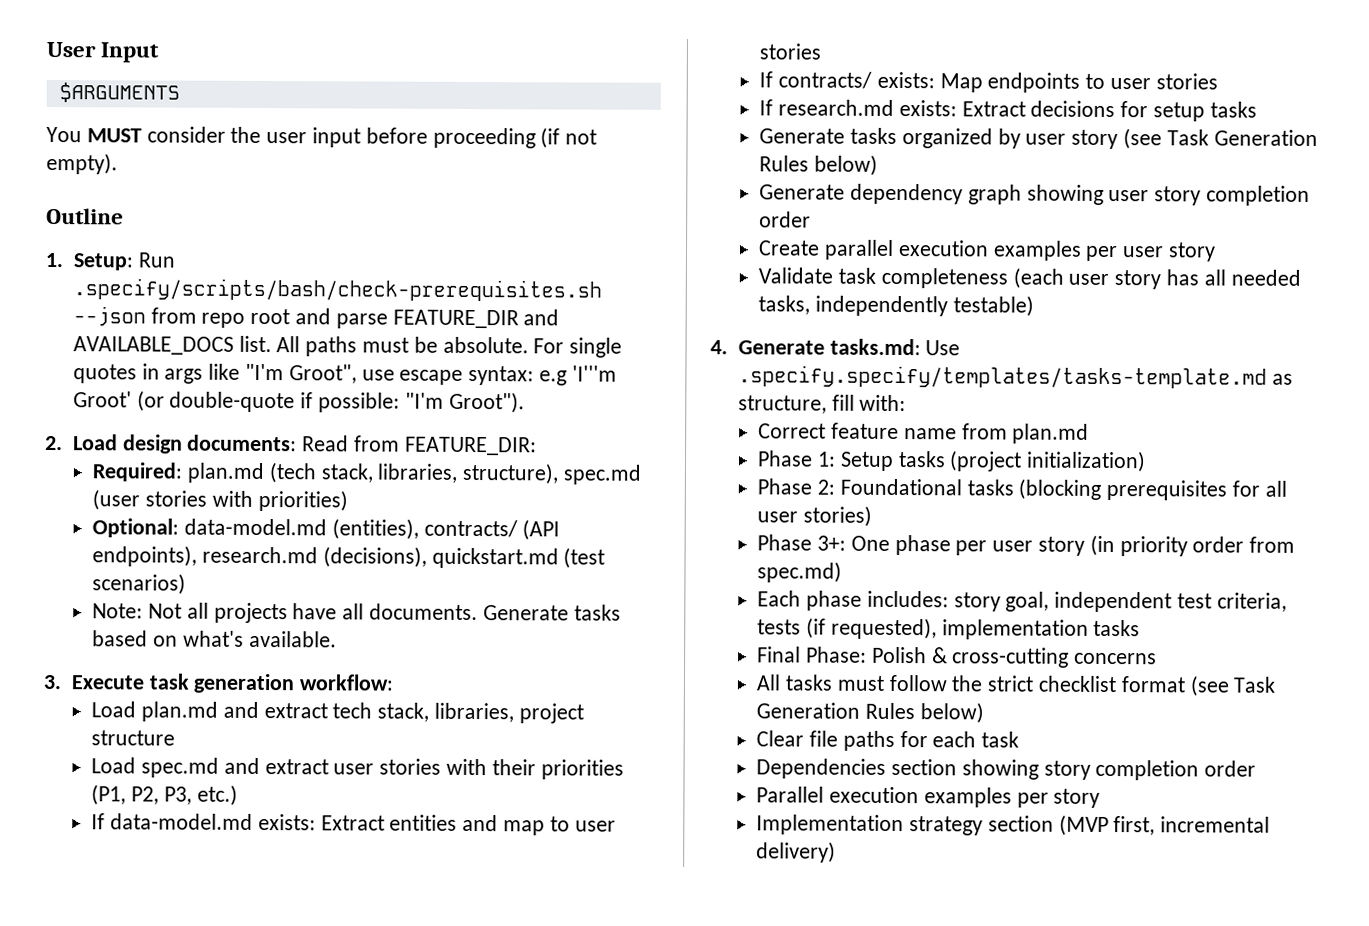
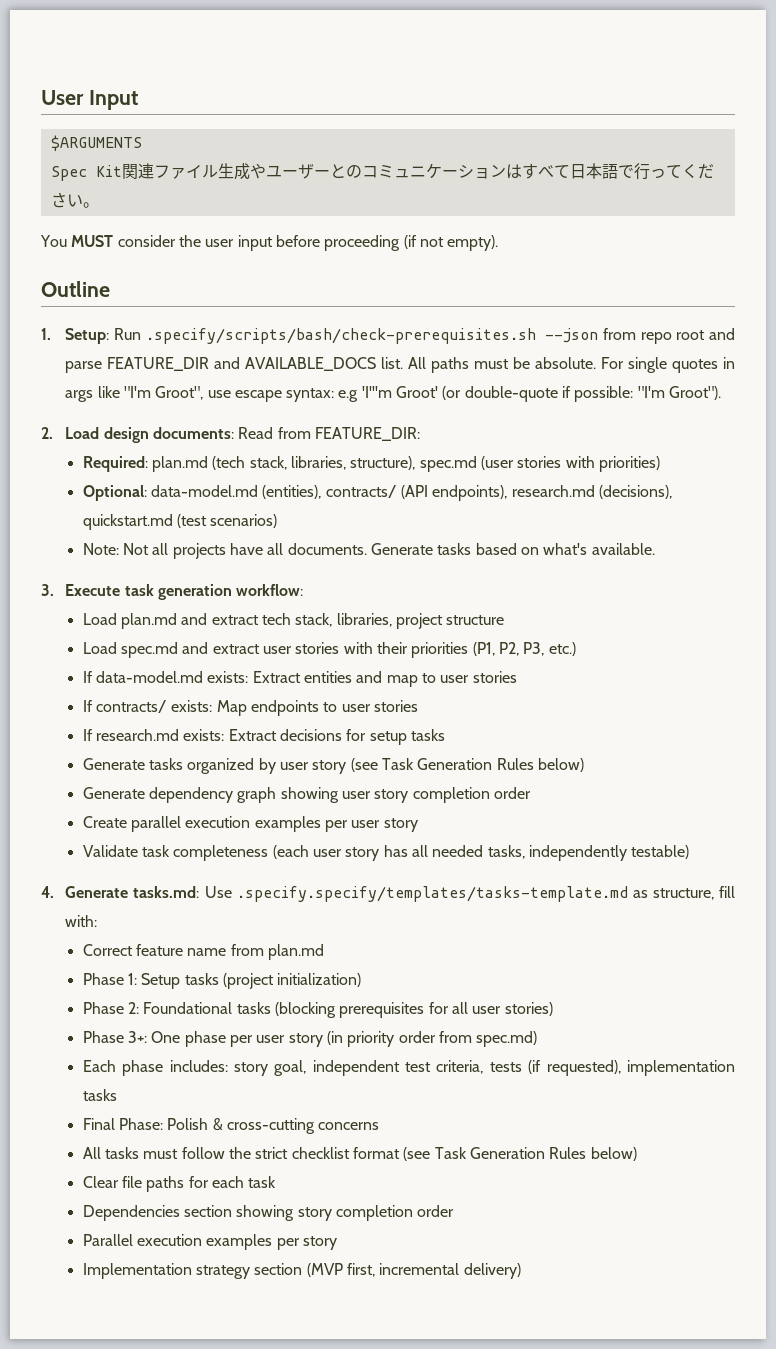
+ Spec Kit関連ファイル生成やユーザーとのコミュニケーションはすべて日本語で行ってください。

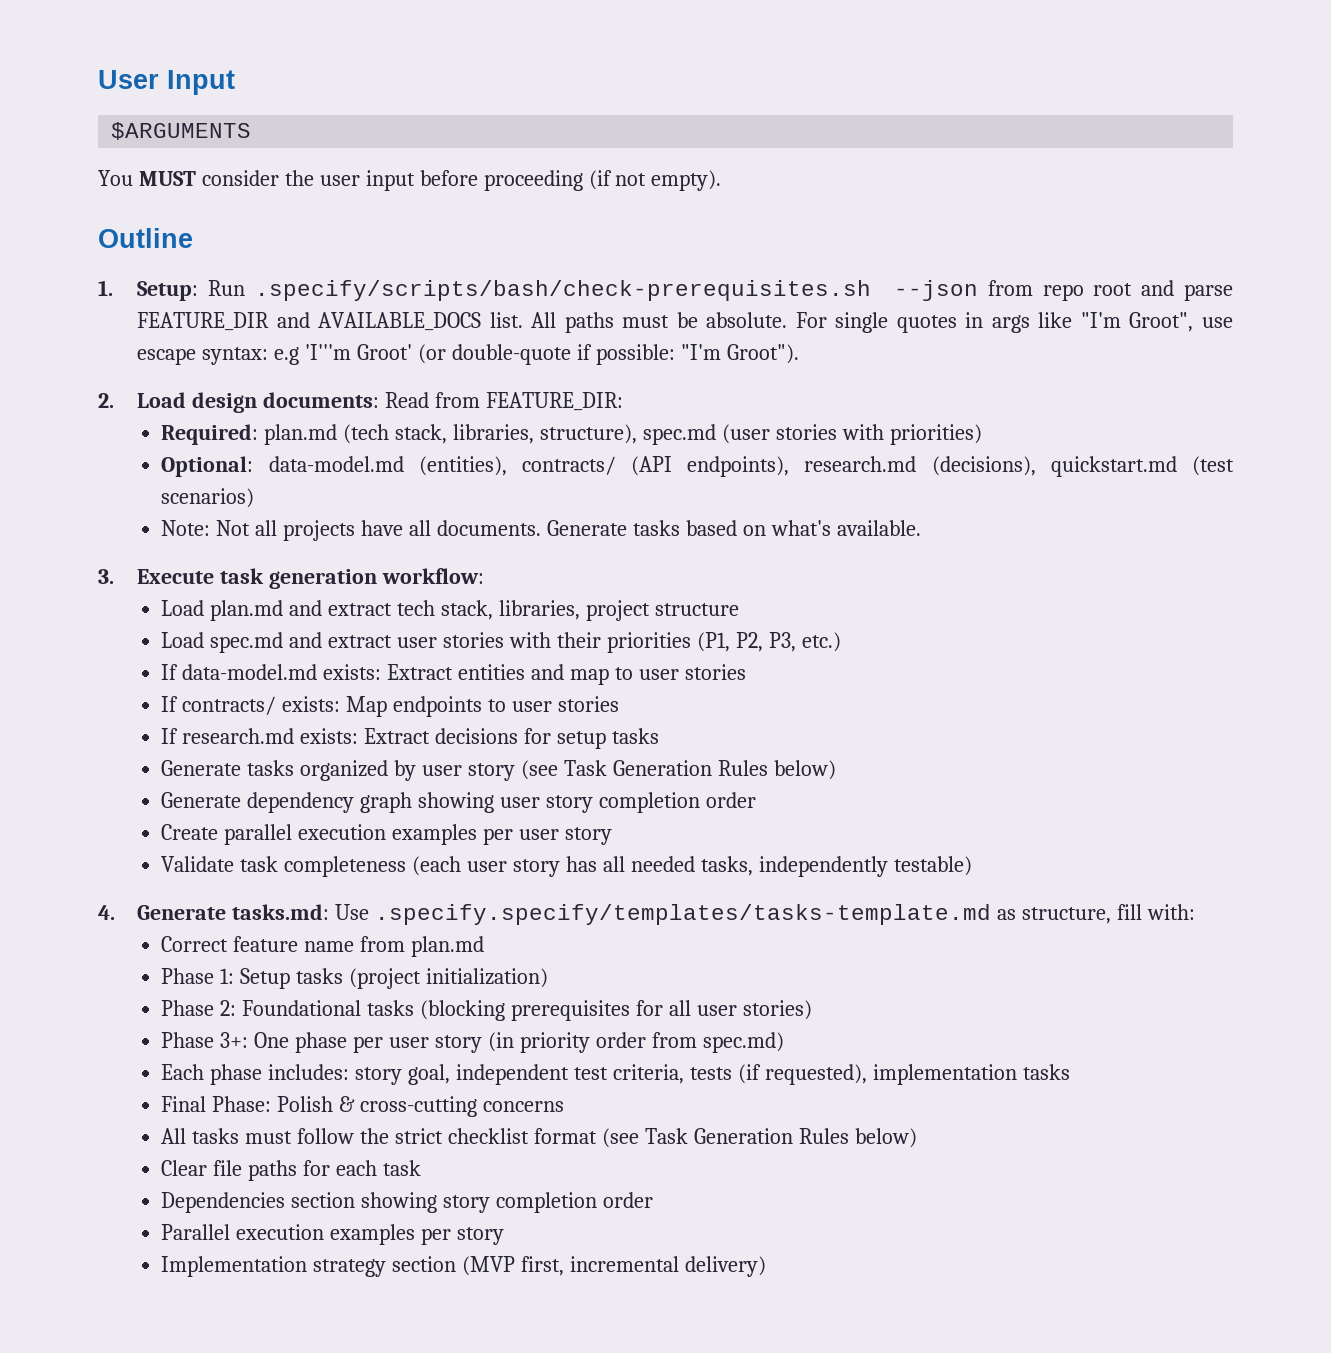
- Spec Kit関連ファイル生成やユーザーとのコミュニケーションはすべて日本語で行ってください。

